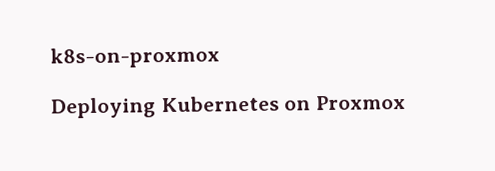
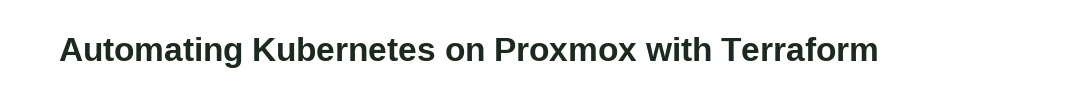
- k8s-on-proxmox
- Deploying Kubernetes on Proxmox
+ Automating Kubernetes on Proxmox with Terraform

